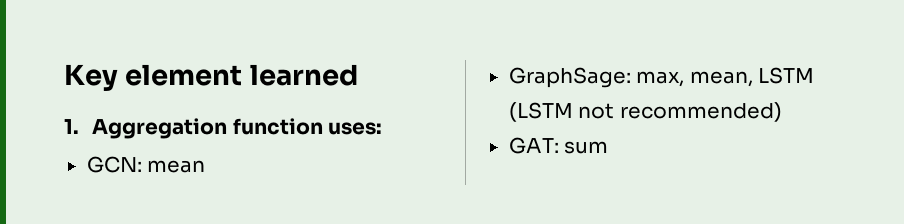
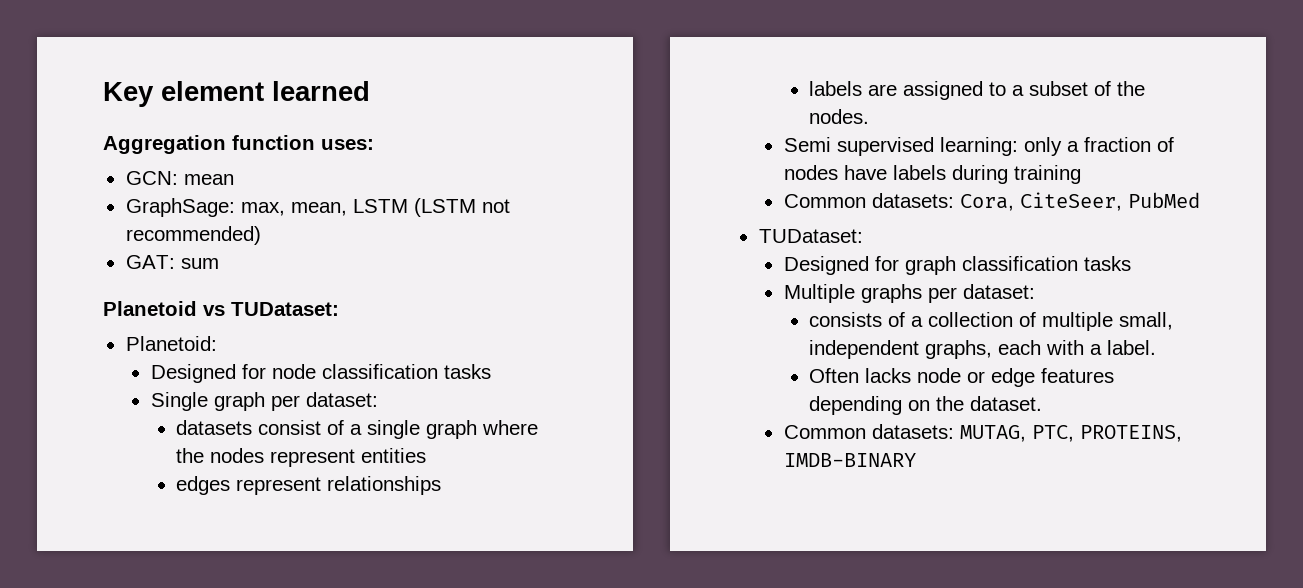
- 1. Aggregation function uses:
+ Aggregation function uses:
+ Planetoid vs TUDataset:
+ Planetoid:
+ Designed for node classification tasks
+ Single graph per dataset:
+ datasets consist of a single graph where the nodes represent entities
+ edges represent relationships
+ labels are assigned to a subset of the nodes.
+ Semi supervised learning: only a fraction of nodes have labels during training
+ Common datasets: Cora, CiteSeer, PubMed
+ TUDataset:
+ Designed for graph classification tasks
+ Multiple graphs per dataset:
+ consists of a collection of multiple small, independent graphs, each with a label.
+ Often lacks node or edge features depending on the dataset.
+ Common datasets: MUTAG, PTC, PROTEINS, IMDB-BINARY

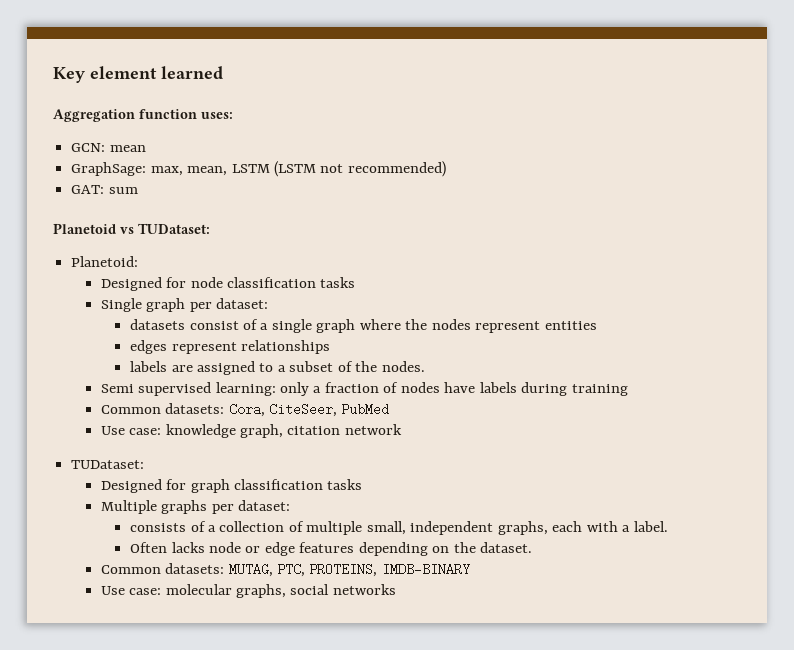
+ Use case: knowledge graph, citation network
+ Use case: molecular graphs, social networks

